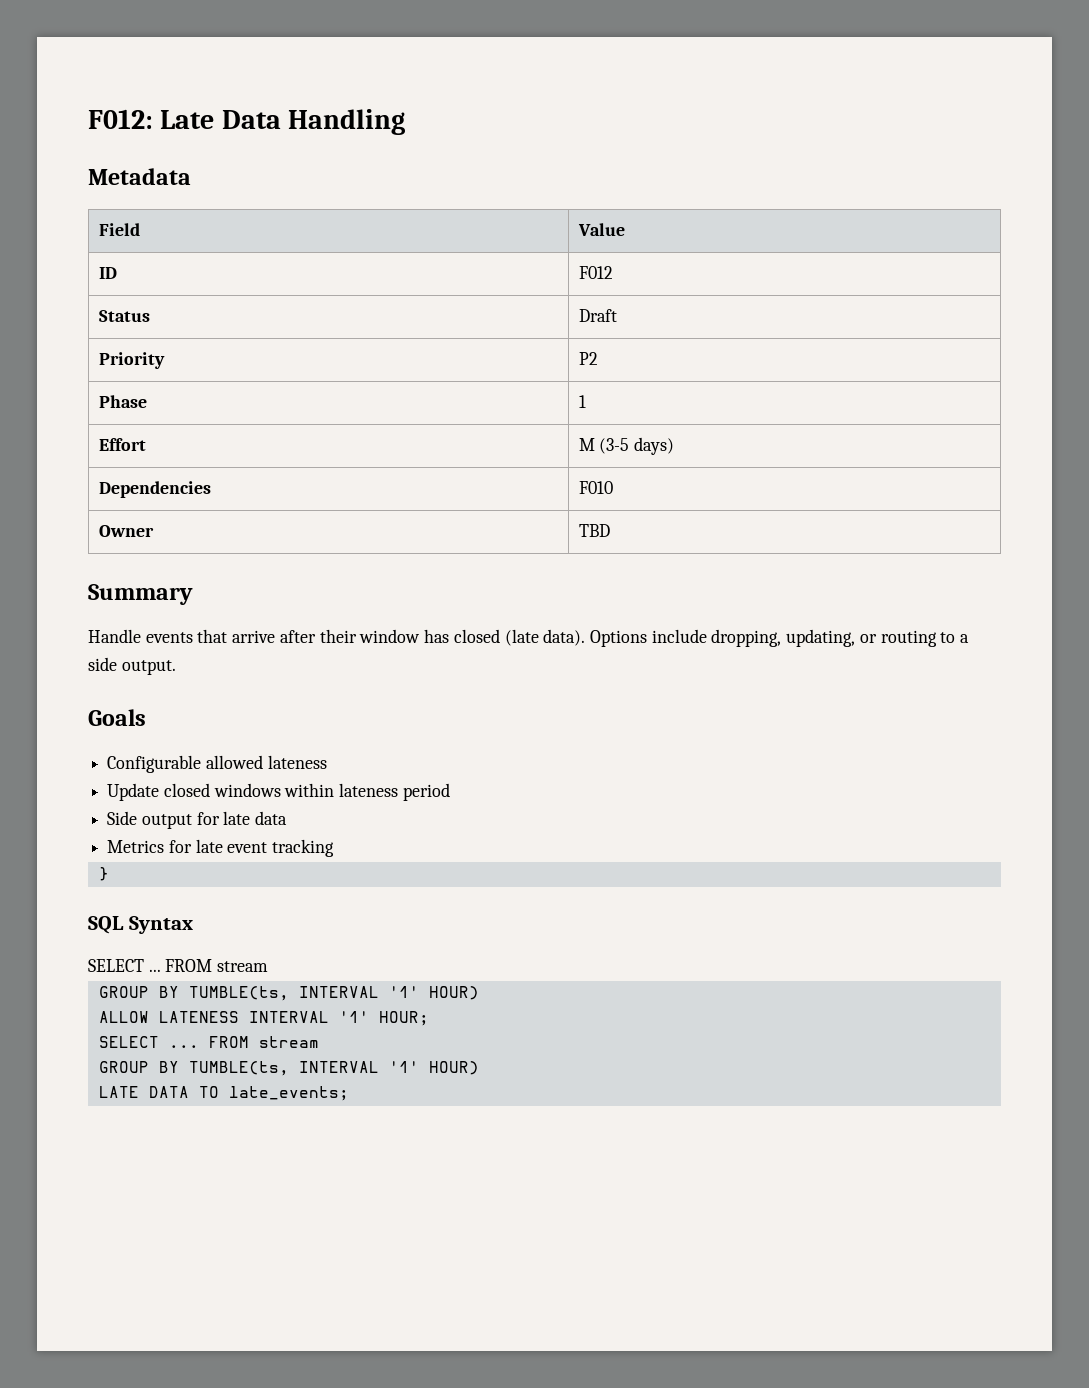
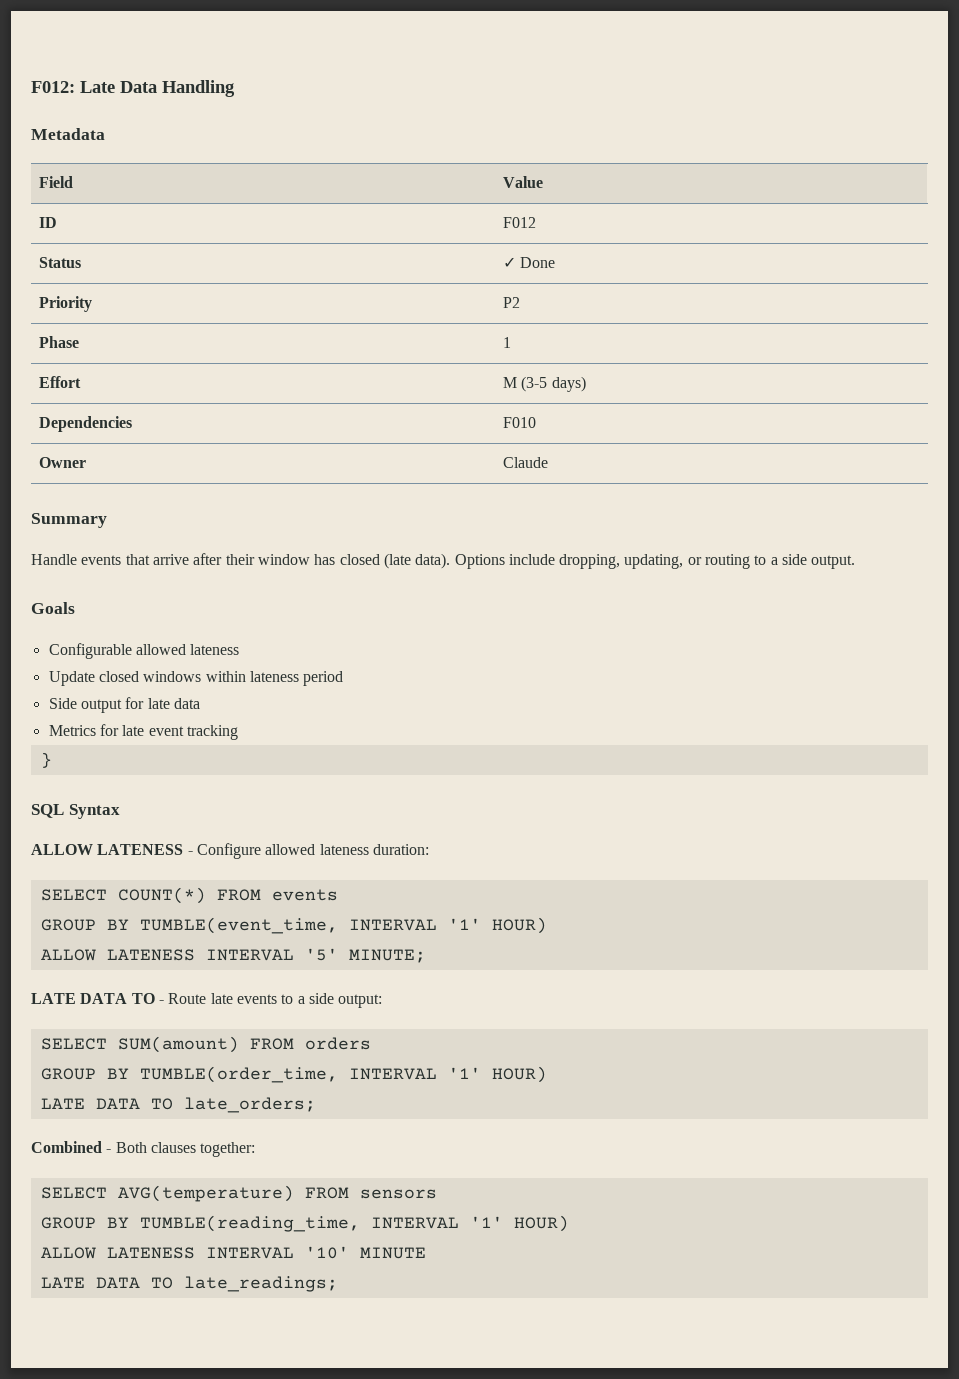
- Status | Draft
+ Status | ✓ Done
- Owner | TBD
+ Owner | Claude
  SQL Syntax
- SELECT ... FROM stream
- GROUP BY TUMBLE(ts, INTERVAL '1' HOUR)
- ALLOW LATENESS INTERVAL '1' HOUR;
- SELECT ... FROM stream
- GROUP BY TUMBLE(ts, INTERVAL '1' HOUR)
+ ALLOW LATENESS - Configure allowed lateness duration:
+ SELECT COUNT(*) FROM events
+ GROUP BY TUMBLE(event_time, INTERVAL '1' HOUR)
+ ALLOW LATENESS INTERVAL '5' MINUTE;
+ LATE DATA TO - Route late events to a side output:
+ SELECT SUM(amount) FROM orders
+ GROUP BY TUMBLE(order_time, INTERVAL '1' HOUR)
- LATE DATA TO late_events;
+ LATE DATA TO late_orders;
+ Combined - Both clauses together:
+ SELECT AVG(temperature) FROM sensors
+ GROUP BY TUMBLE(reading_time, INTERVAL '1' HOUR)
+ ALLOW LATENESS INTERVAL '10' MINUTE
+ LATE DATA TO late_readings;

